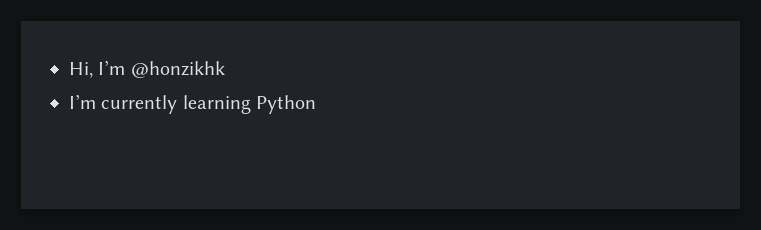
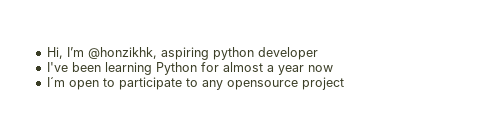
- Hi, I’m @honzikhk
- I’m currently learning Python
+ Hi, I’m @honzikhk, aspiring python developer
+ I've been learning Python for almost a year now
+ I´m open to participate to any opensource project

